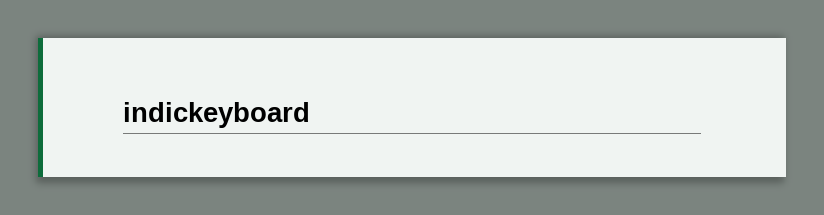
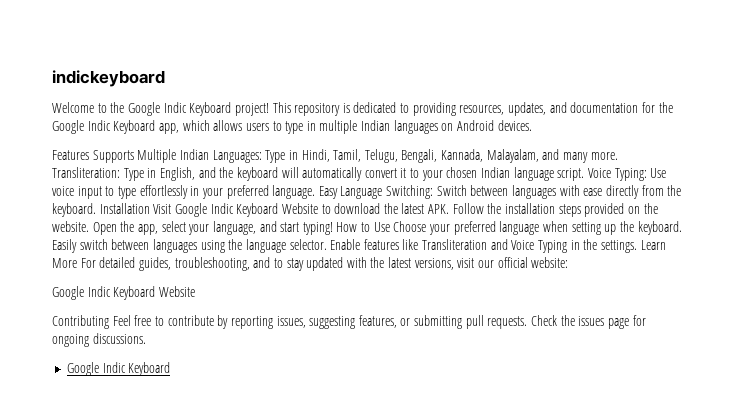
+ Welcome to the Google Indic Keyboard project! This repository is dedicated to providing resources, updates, and documentation for the Google Indic Keyboard app, which allows users to type in multiple Indian languages on Android devices.
+ Features Supports Multiple Indian Languages: Type in Hindi, Tamil, Telugu, Bengali, Kannada, Malayalam, and many more. Transliteration: Type in English, and the keyboard will automatically convert it to your chosen Indian language script. Voice Typing: Use voice input to type effortlessly in your preferred language. Easy Language Switching: Switch between languages with ease directly from the keyboard. Installation Visit Google Indic Keyboard Website to download the latest APK. Follow the installation steps provided on the website. Open the app, select your language, and start typing! How to Use Choose your preferred language when setting up the keyboard. Easily switch between languages using the language selector. Enable features like Transliteration and Voice Typing in the settings. Learn More For detailed guides, troubleshooting, and to stay updated with the latest versions, visit our official website:
+ Google Indic Keyboard Website
+ Contributing Feel free to contribute by reporting issues, suggesting features, or submitting pull requests. Check the issues page for ongoing discussions.
+ Google Indic Keyboard

